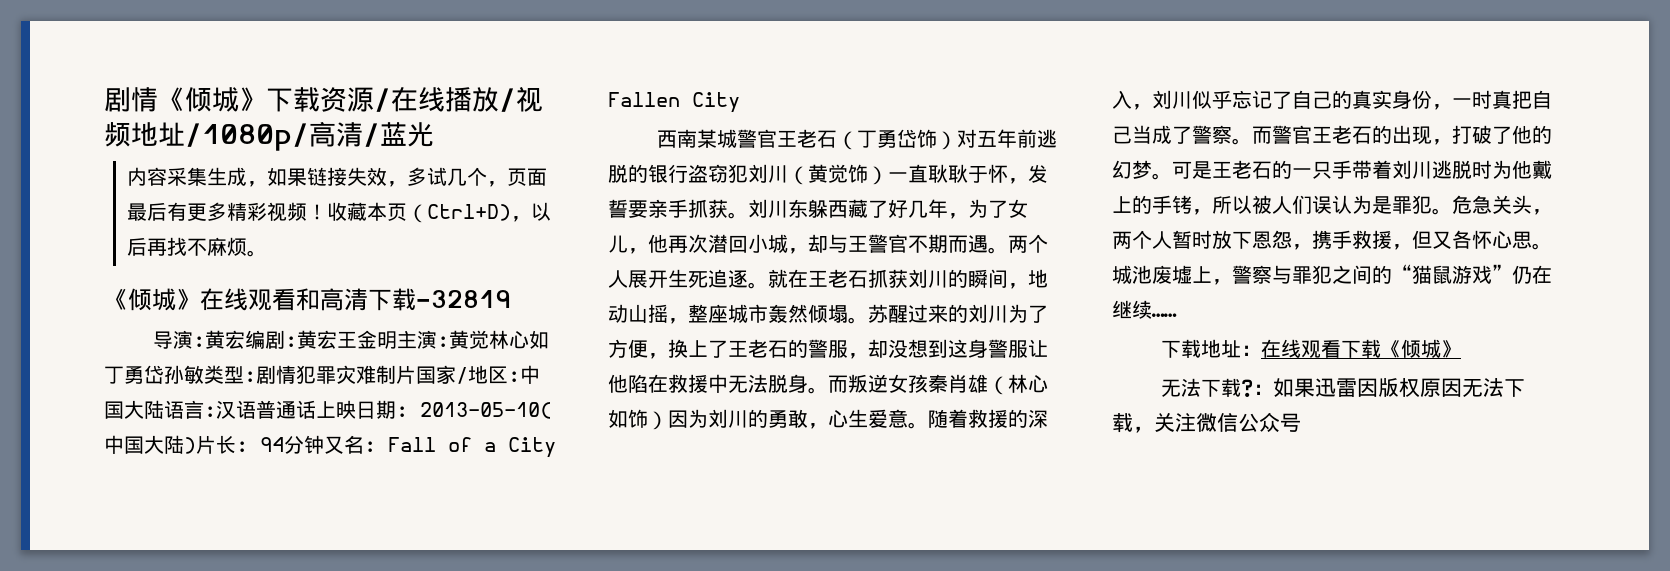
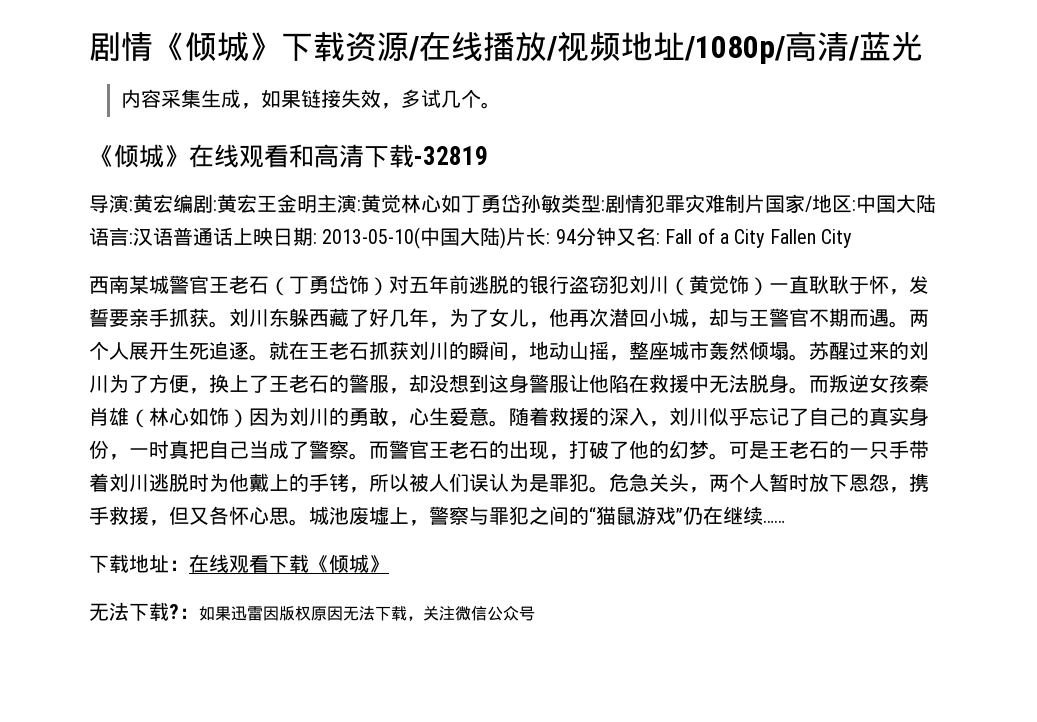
- 内容采集生成，如果链接失效，多试几个，页面最后有更多精彩视频！收藏本页（Ctrl+D)，以后再找不麻烦。
+ 内容采集生成，如果链接失效，多试几个。

